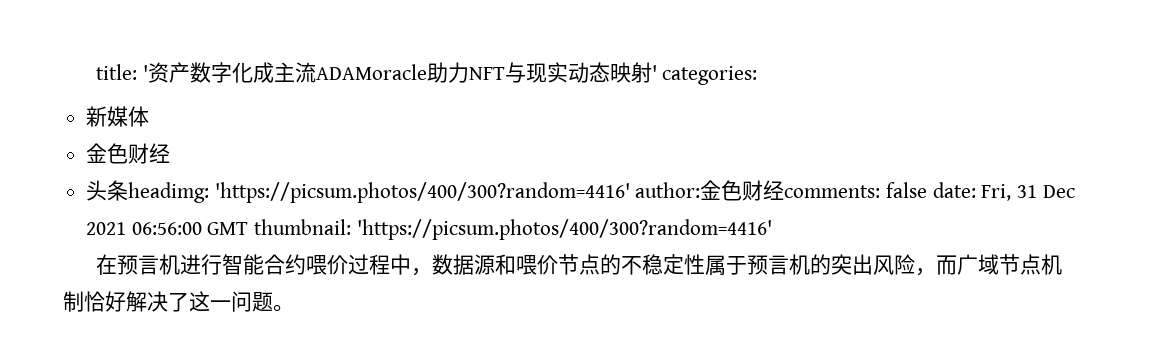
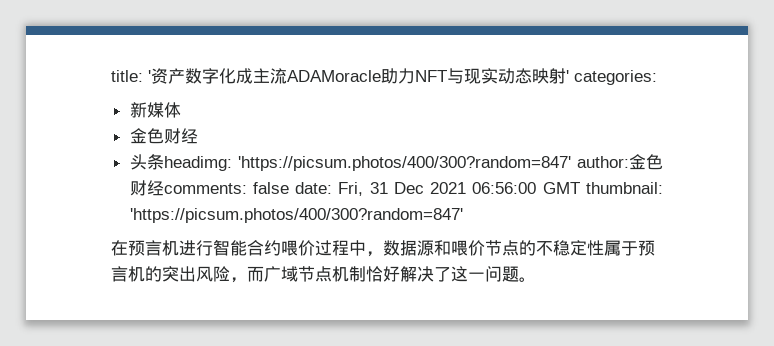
- 头条headimg: 'https://picsum.photos/400/300?random=4416' author:金色财经comments: false date: Fri, 31 Dec 2021 06:56:00 GMT thumbnail: 'https://picsum.photos/400/300?random=4416'
+ 头条headimg: 'https://picsum.photos/400/300?random=847' author:金色财经comments: false date: Fri, 31 Dec 2021 06:56:00 GMT thumbnail: 'https://picsum.photos/400/300?random=847'

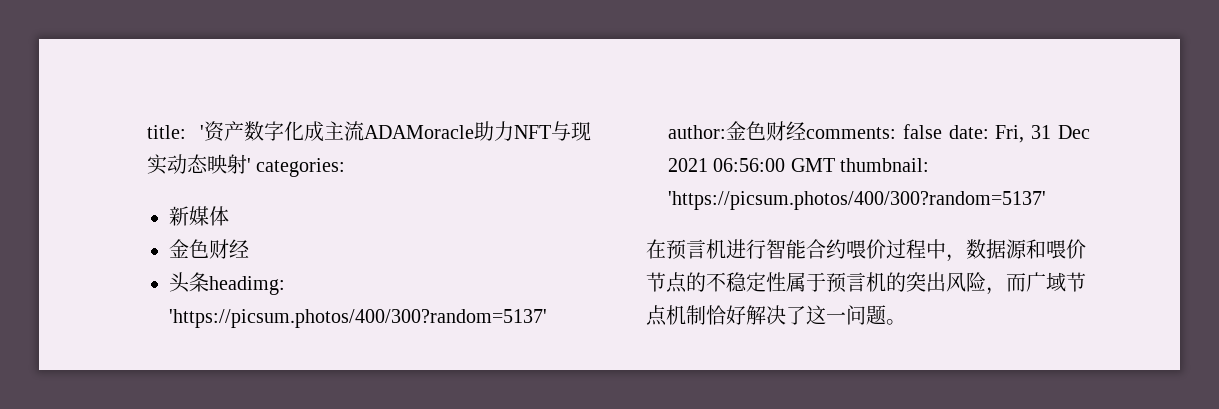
- 头条headimg: 'https://picsum.photos/400/300?random=847' author:金色财经comments: false date: Fri, 31 Dec 2021 06:56:00 GMT thumbnail: 'https://picsum.photos/400/300?random=847'
+ 头条headimg: 'https://picsum.photos/400/300?random=5137' author:金色财经comments: false date: Fri, 31 Dec 2021 06:56:00 GMT thumbnail: 'https://picsum.photos/400/300?random=5137'

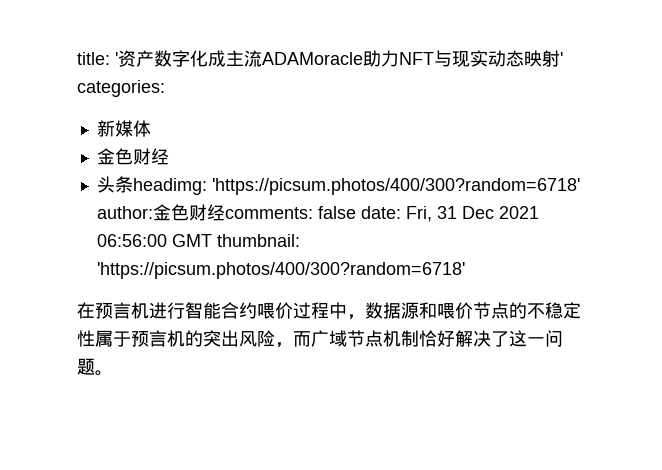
- 头条headimg: 'https://picsum.photos/400/300?random=5137' author:金色财经comments: false date: Fri, 31 Dec 2021 06:56:00 GMT thumbnail: 'https://picsum.photos/400/300?random=5137'
+ 头条headimg: 'https://picsum.photos/400/300?random=6718' author:金色财经comments: false date: Fri, 31 Dec 2021 06:56:00 GMT thumbnail: 'https://picsum.photos/400/300?random=6718'

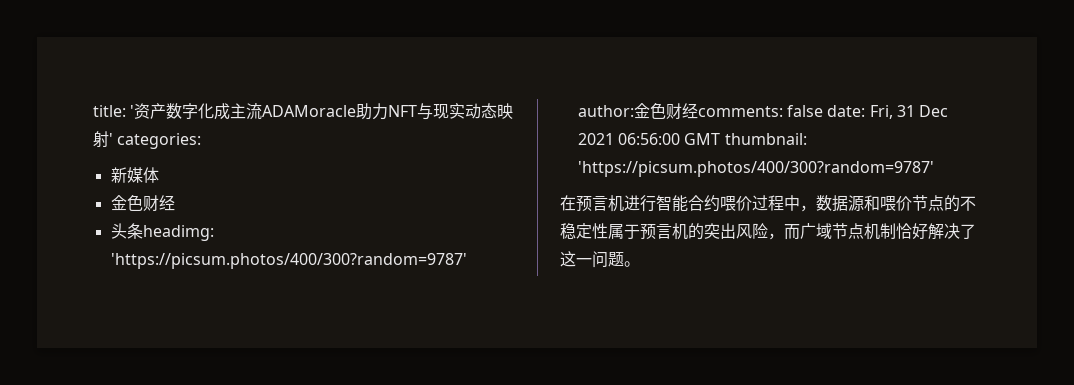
- 头条headimg: 'https://picsum.photos/400/300?random=6718' author:金色财经comments: false date: Fri, 31 Dec 2021 06:56:00 GMT thumbnail: 'https://picsum.photos/400/300?random=6718'
+ 头条headimg: 'https://picsum.photos/400/300?random=9787' author:金色财经comments: false date: Fri, 31 Dec 2021 06:56:00 GMT thumbnail: 'https://picsum.photos/400/300?random=9787'

